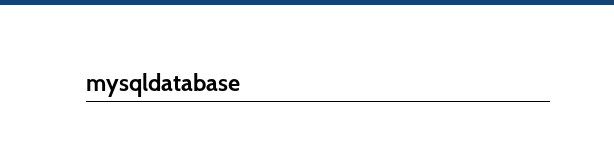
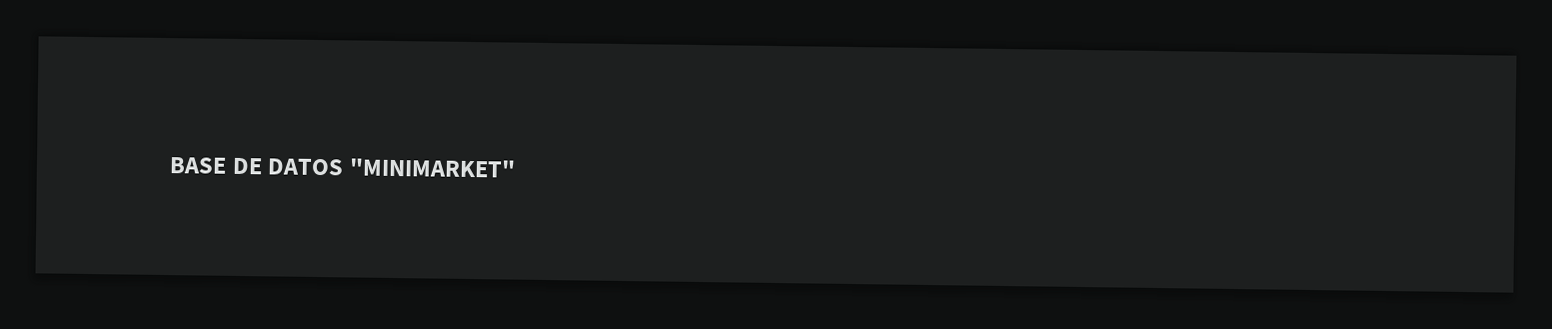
- mysqldatabase
+ BASE DE DATOS "MINIMARKET"

